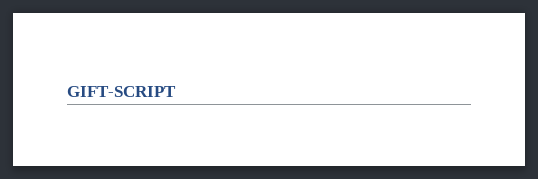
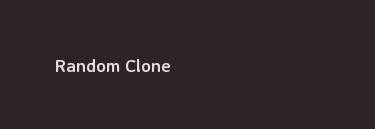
- GIFT-SCRIPT
+ Random Clone

